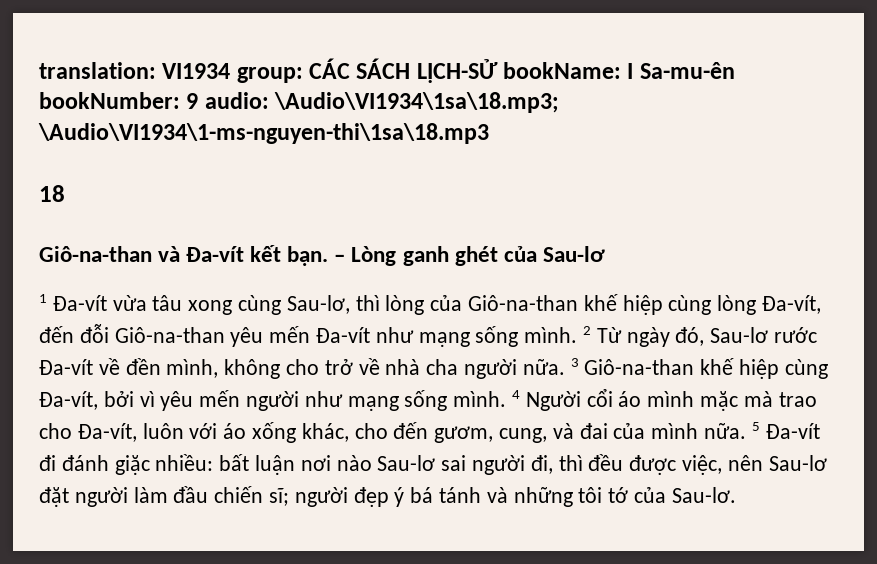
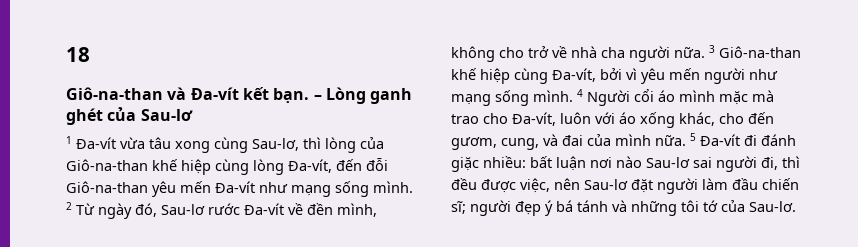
- translation: VI1934 group: CÁC SÁCH LỊCH-SỬ bookName: I Sa-mu-ên bookNumber: 9 audio: \Audio\VI1934\1sa\18.mp3; \Audio\VI1934\1-ms-nguyen-thi\1sa\18.mp3

